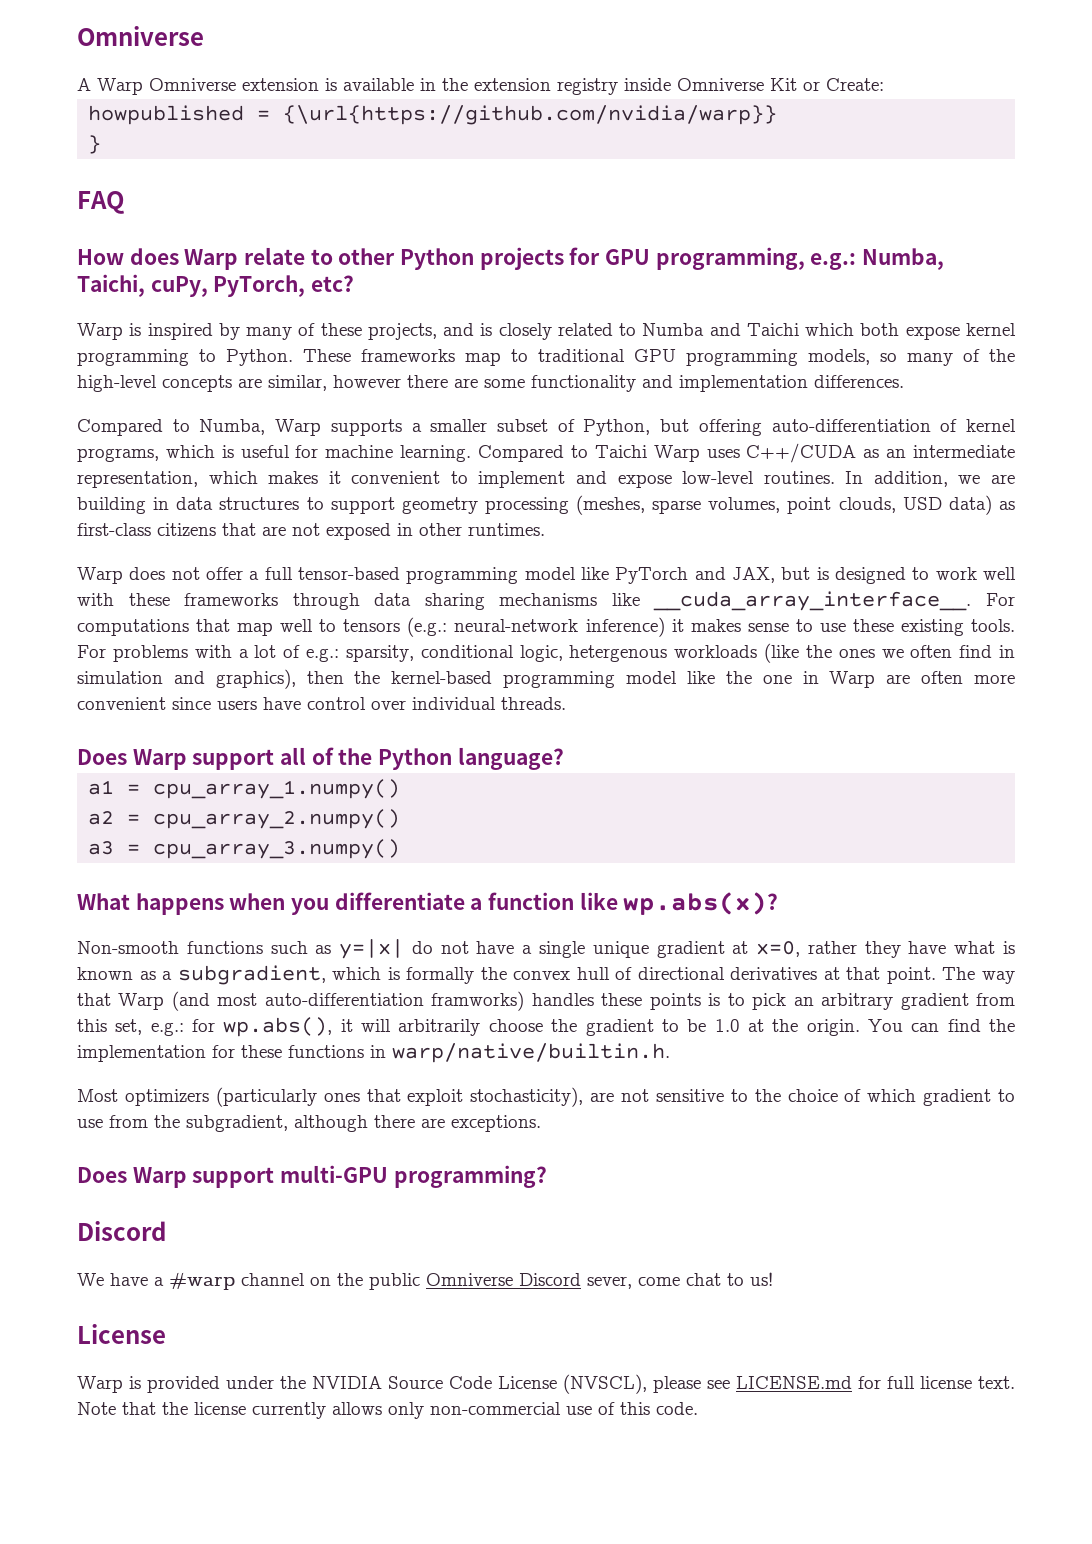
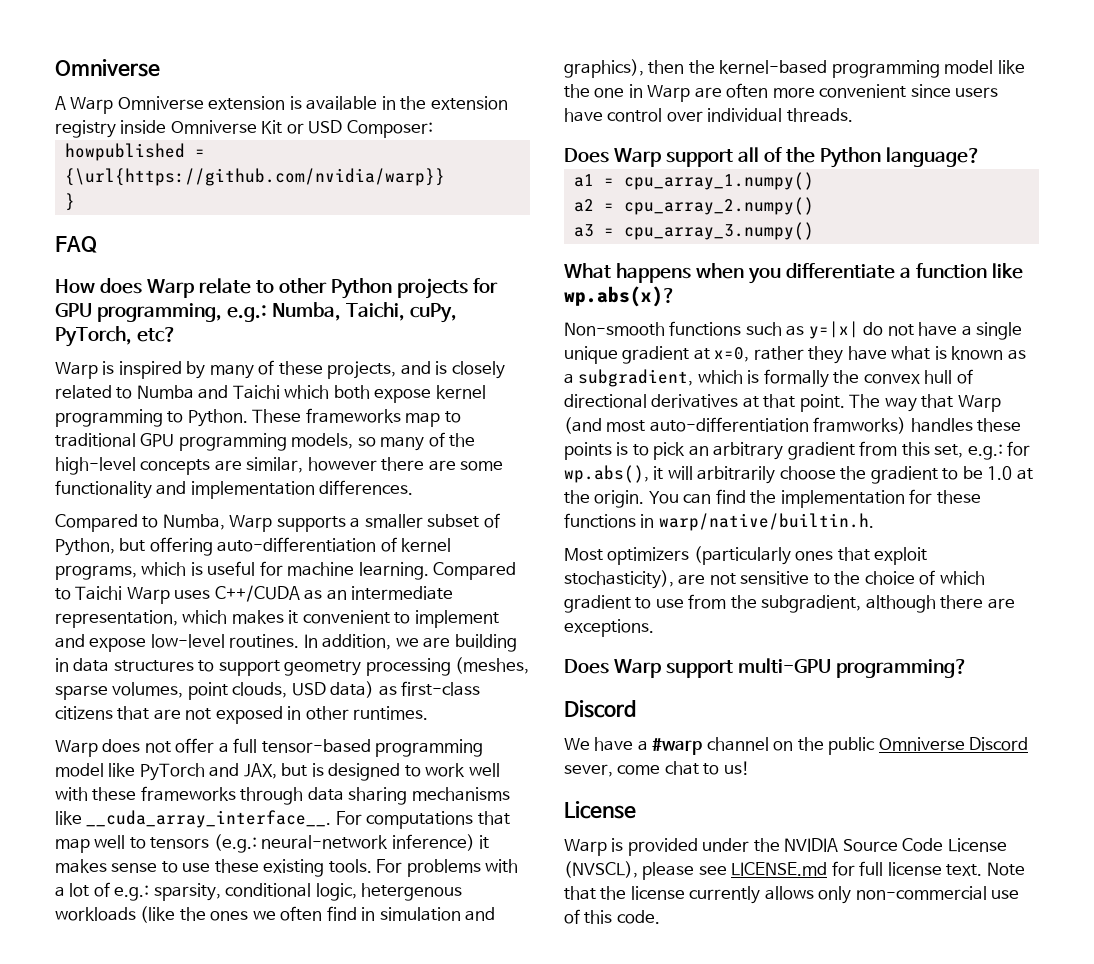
- A Warp Omniverse extension is available in the extension registry inside Omniverse Kit or Create:
+ A Warp Omniverse extension is available in the extension registry inside Omniverse Kit or USD Composer:

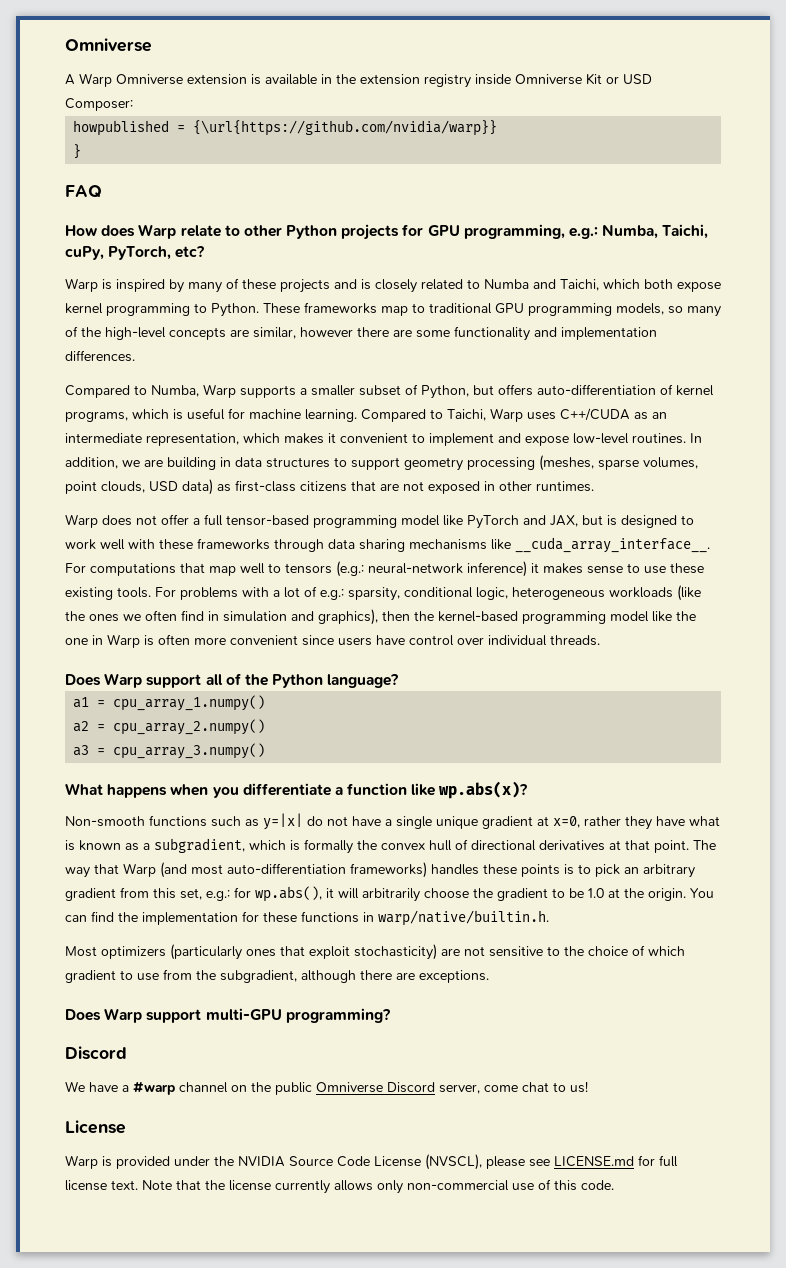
- Warp is inspired by many of these projects, and is closely related to Numba and Taichi which both expose kernel programming to Python.
+ Warp is inspired by many of these projects and is closely related to Numba and Taichi, which both expose kernel programming to Python.
- Compared to Numba, Warp supports a smaller subset of Python, but offering auto-differentiation of kernel programs, which is useful for machine learning.
+ Compared to Numba, Warp supports a smaller subset of Python, but offers auto-differentiation of kernel programs, which is useful for machine learning.
- Compared to Taichi Warp uses C++/CUDA as an intermediate representation, which makes it convenient to implement and expose low-level routines.
+ Compared to Taichi, Warp uses C++/CUDA as an intermediate representation, which makes it convenient to implement and expose low-level routines.
- For problems with a lot of e.g.: sparsity, conditional logic, hetergenous workloads (like the ones we often find in simulation and graphics), then the kernel-based programming model like the one in Warp are often more convenient since users have control over individual threads.
+ For problems with a lot of e.g.: sparsity, conditional logic, heterogeneous workloads (like the ones we often find in simulation and graphics), then the kernel-based programming model like the one in Warp is often more convenient since users have control over individual threads.
- The way that Warp (and most auto-differentiation framworks) handles these points is to pick an arbitrary gradient from this set, e.g.: for wp.abs(), it will arbitrarily choose the gradient to be 1.0 at the origin.
+ The way that Warp (and most auto-differentiation frameworks) handles these points is to pick an arbitrary gradient from this set, e.g.: for wp.abs(), it will arbitrarily choose the gradient to be 1.0 at the origin.
- Most optimizers (particularly ones that exploit stochasticity), are not sensitive to the choice of which gradient to use from the subgradient, although there are exceptions.
+ Most optimizers (particularly ones that exploit stochasticity) are not sensitive to the choice of which gradient to use from the subgradient, although there are exceptions.
- We have a #warp channel on the public Omniverse Discord sever, come chat to us!
+ We have a #warp channel on the public Omniverse Discord server, come chat to us!

